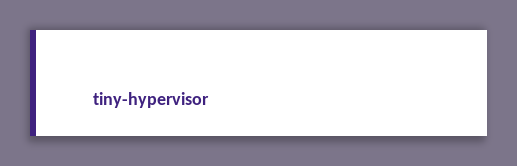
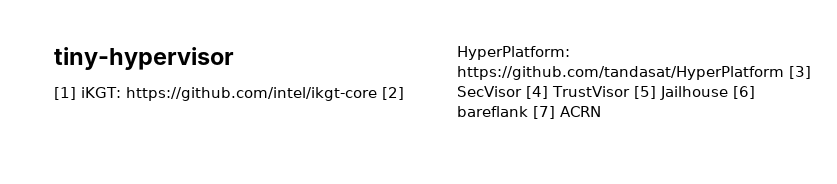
+ [1] iKGT: https://github.com/intel/ikgt-core [2] HyperPlatform: https://github.com/tandasat/HyperPlatform [3] SecVisor [4] TrustVisor [5] Jailhouse [6] bareflank [7] ACRN

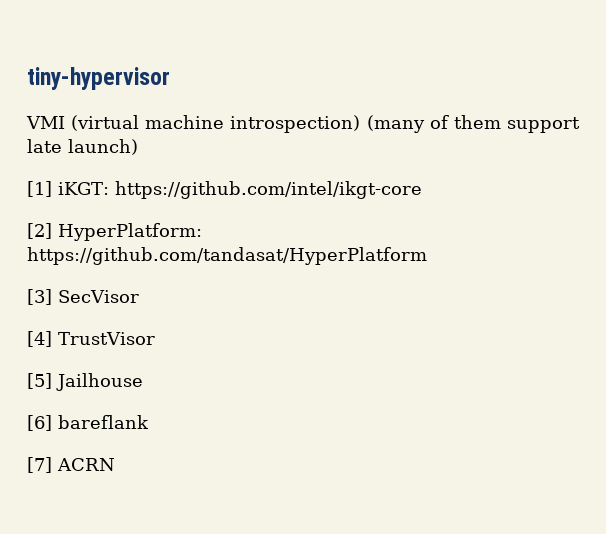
+ VMI (virtual machine introspection) (many of them support late launch)
- [1] iKGT: https://github.com/intel/ikgt-core [2] HyperPlatform: https://github.com/tandasat/HyperPlatform [3] SecVisor [4] TrustVisor [5] Jailhouse [6] bareflank [7] ACRN
+ [1] iKGT: https://github.com/intel/ikgt-core
+ [2] HyperPlatform: https://github.com/tandasat/HyperPlatform
+ [3] SecVisor
+ [4] TrustVisor
+ [5] Jailhouse
+ [6] bareflank
+ [7] ACRN

